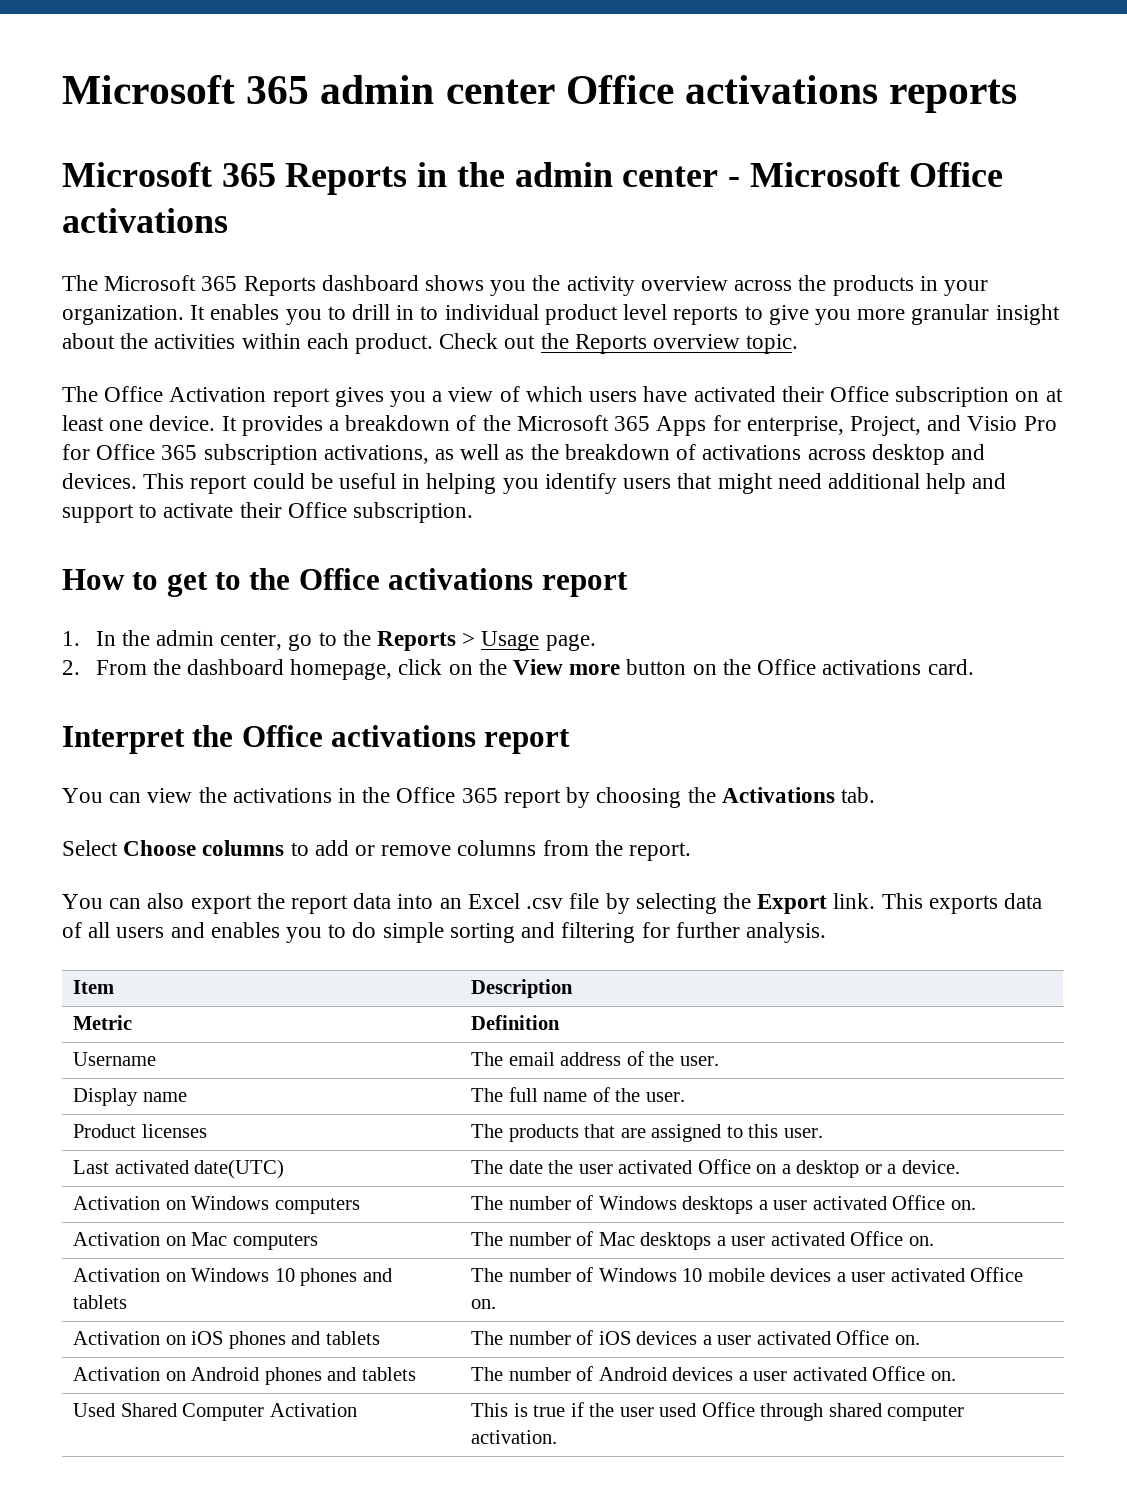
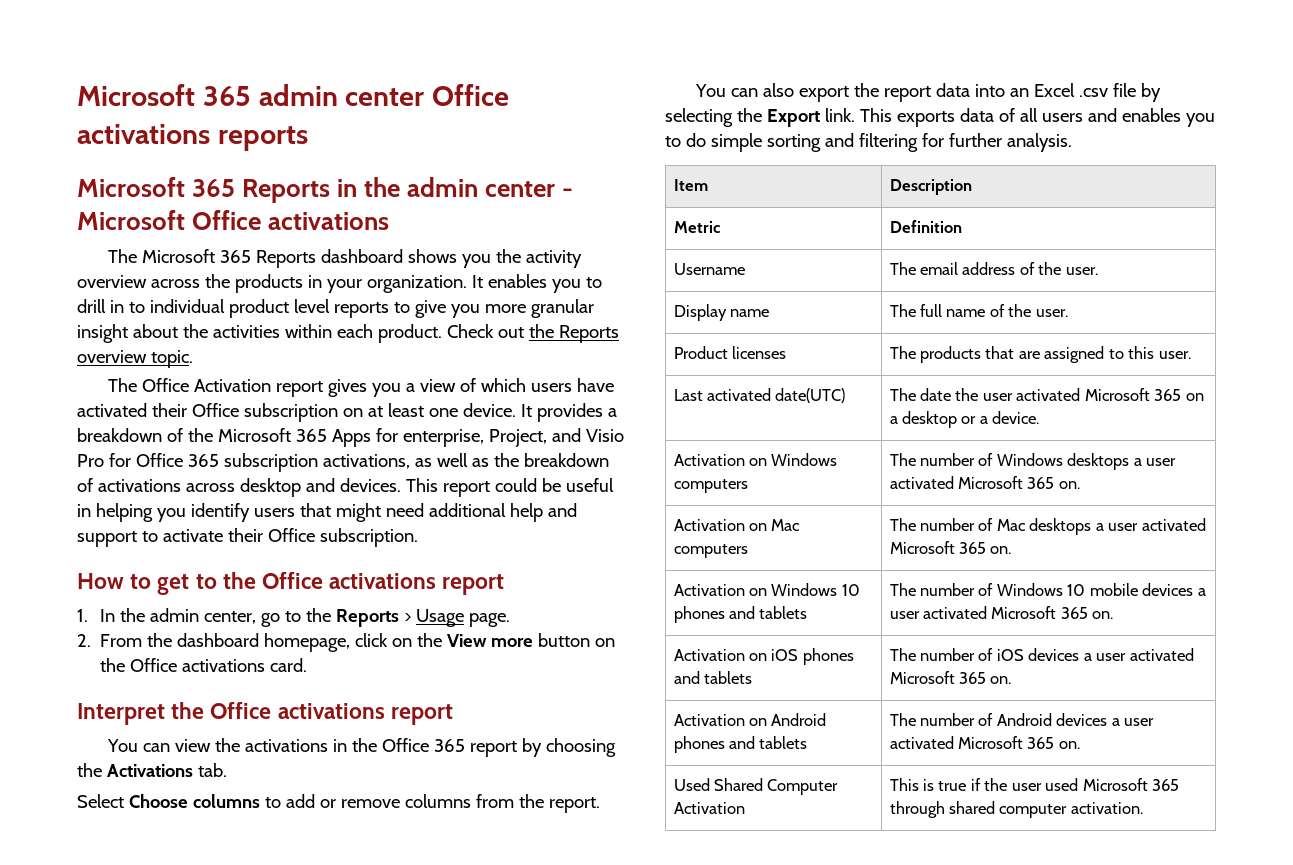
- Last activated date(UTC) | The date the user activated Office on a desktop or a device.
+ Last activated date(UTC) | The date the user activated Microsoft 365 on a desktop or a device.
- Activation on Windows computers | The number of Windows desktops a user activated Office on.
+ Activation on Windows computers | The number of Windows desktops a user activated Microsoft 365 on.
- Activation on Mac computers | The number of Mac desktops a user activated Office on.
+ Activation on Mac computers | The number of Mac desktops a user activated Microsoft 365 on.
- Activation on Windows 10 phones and tablets | The number of Windows 10 mobile devices a user activated Office on.
+ Activation on Windows 10 phones and tablets | The number of Windows 10 mobile devices a user activated Microsoft 365 on.
- Activation on iOS phones and tablets | The number of iOS devices a user activated Office on.
+ Activation on iOS phones and tablets | The number of iOS devices a user activated Microsoft 365 on.
- Activation on Android phones and tablets | The number of Android devices a user activated Office on.
+ Activation on Android phones and tablets | The number of Android devices a user activated Microsoft 365 on.
- Used Shared Computer Activation | This is true if the user used Office through shared computer activation.
+ Used Shared Computer Activation | This is true if the user used Microsoft 365 through shared computer activation.

